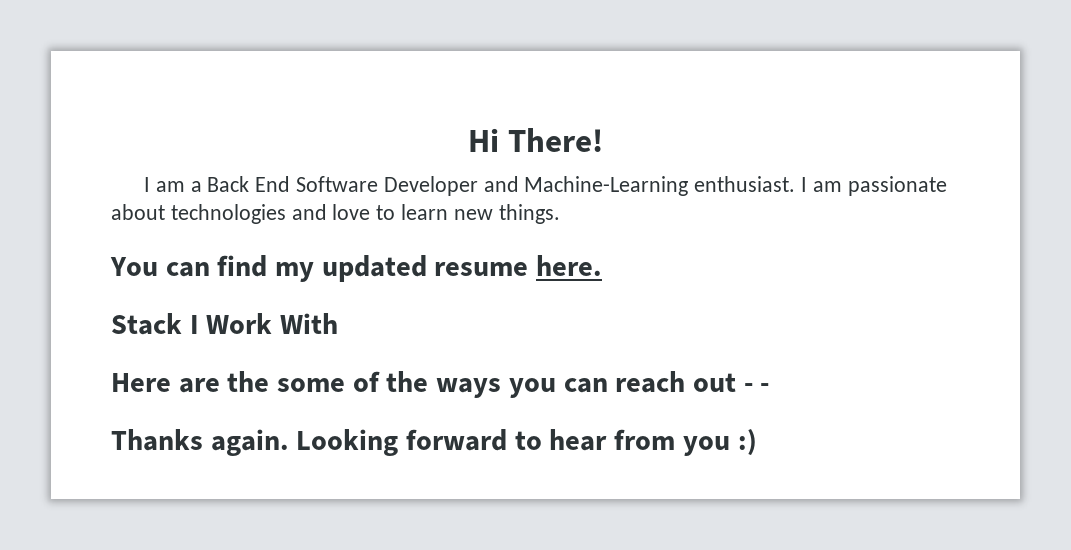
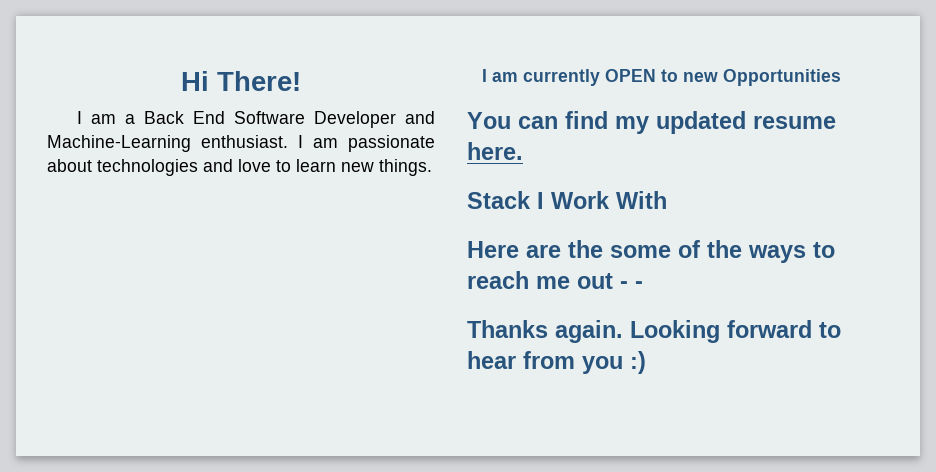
+ I am currently OPEN to new Opportunities
- Here are the some of the ways you can reach out - -
+ Here are the some of the ways to reach me out - -

